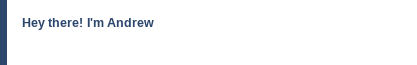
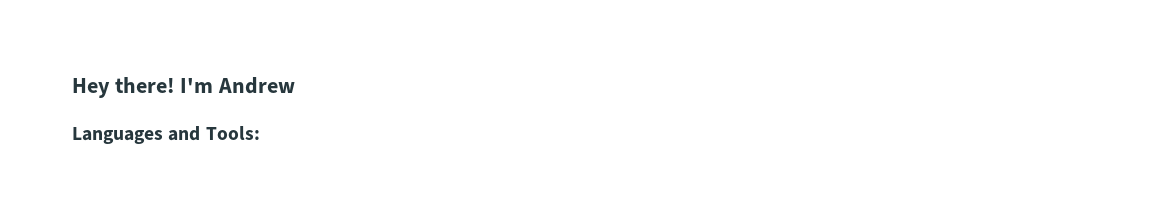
+ Languages and Tools:

